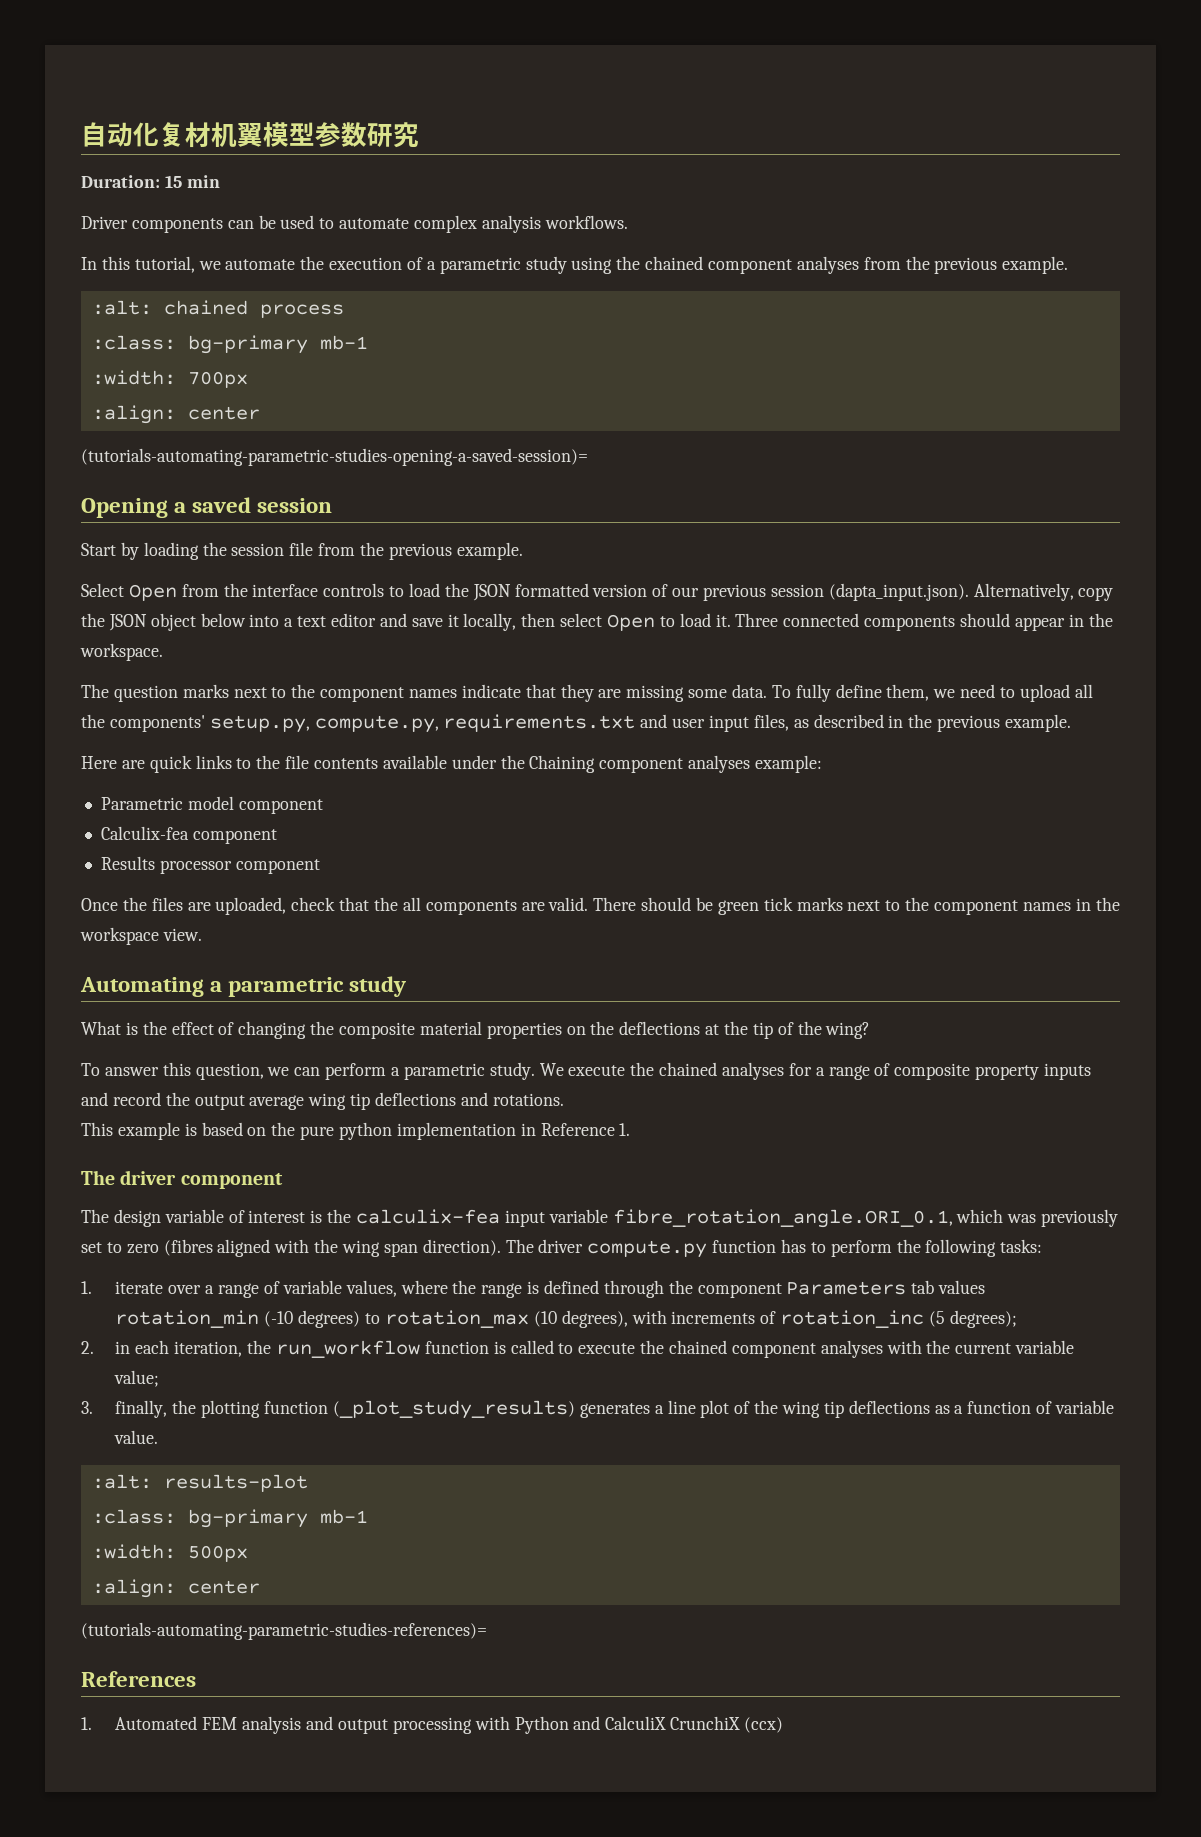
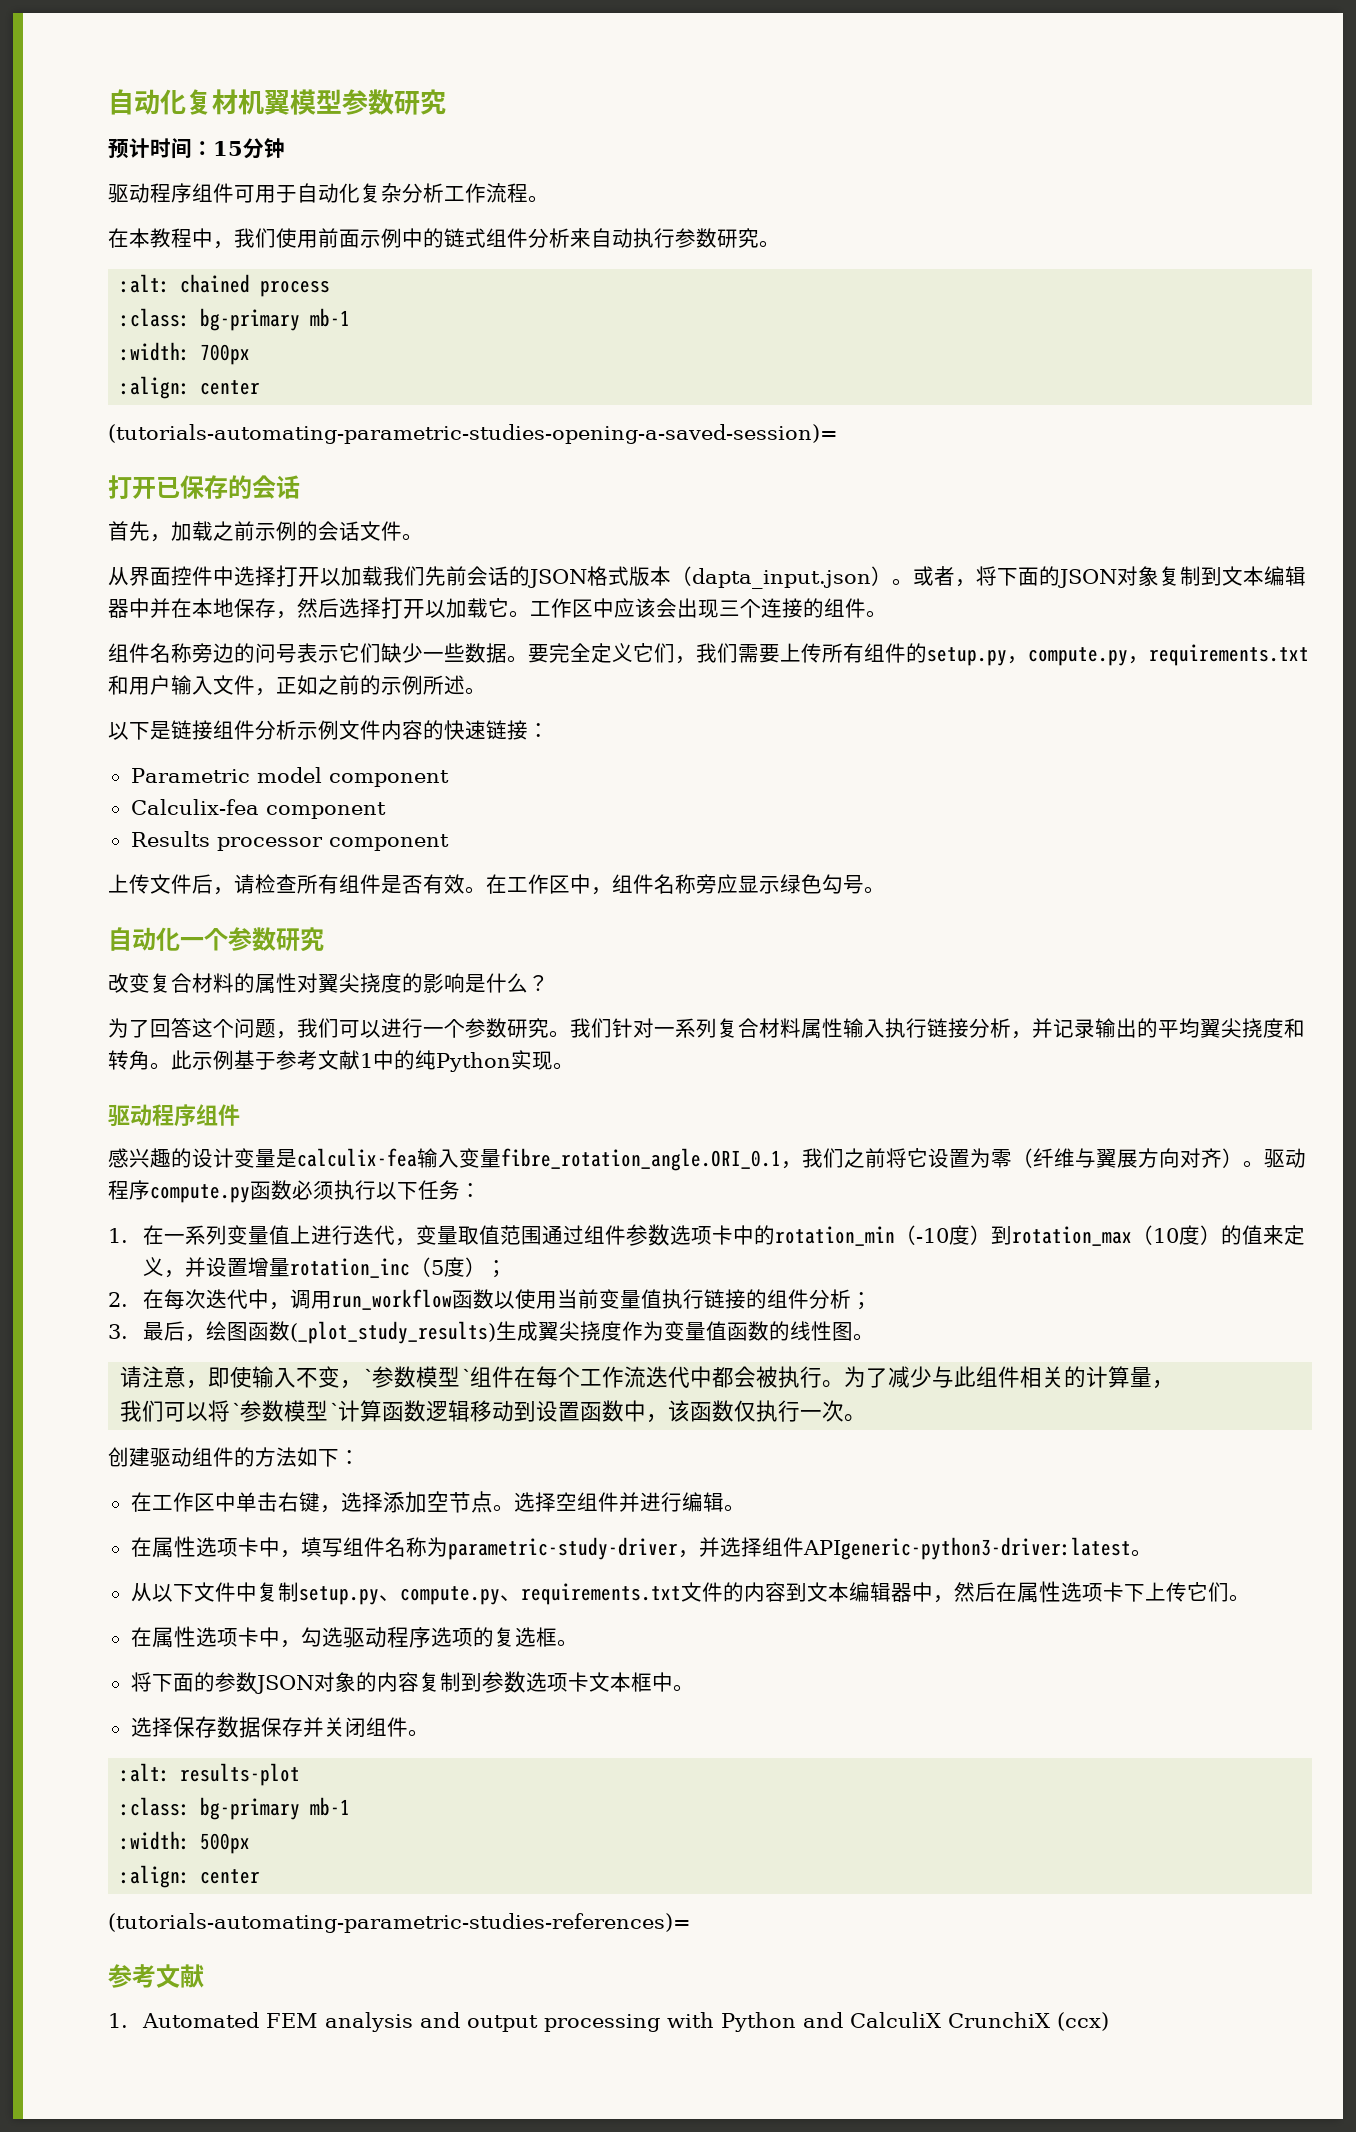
- Duration: 15 min
- Driver components can be used to automate complex analysis workflows.
- In this tutorial, we automate the execution of a parametric study using the chained component analyses from the previous example.
+ 预计时间：15分钟
+ 驱动程序组件可用于自动化复杂分析工作流程。
+ 在本教程中，我们使用前面示例中的链式组件分析来自动执行参数研究。
- Opening a saved session
- Start by loading the session file from the previous example.
- Select Open from the interface controls to load the JSON formatted version of our previous session (dapta_input.json). Alternatively, copy the JSON object below into a text editor and save it locally, then select Open to load it. Three connected components should appear in the workspace.
- The question marks next to the component names indicate that they are missing some data. To fully define them, we need to upload all the components' setup.py, compute.py, requirements.txt and user input files, as described in the previous example.
- Here are quick links to the file contents available under the Chaining component analyses example:
+ 打开已保存的会话
+ 首先，加载之前示例的会话文件。
+ 从界面控件中选择打开以加载我们先前会话的JSON格式版本（dapta_input.json）。或者，将下面的JSON对象复制到文本编辑器中并在本地保存，然后选择打开以加载它。工作区中应该会出现三个连接的组件。
+ 组件名称旁边的问号表示它们缺少一些数据。要完全定义它们，我们需要上传所有组件的setup.py，compute.py，requirements.txt和用户输入文件，正如之前的示例所述。
+ 以下是链接组件分析示例文件内容的快速链接：
- Once the files are uploaded, check that the all components are valid. There should be green tick marks next to the component names in the workspace view.
- Automating a parametric study
- What is the effect of changing the composite material properties on the deflections at the tip of the wing?
- To answer this question, we can perform a parametric study. We execute the chained analyses for a range of composite property inputs and record the output average wing tip deflections and rotations.
- This example is based on the pure python implementation in Reference 1.
- The driver component
- The design variable of interest is the calculix-fea input variable fibre_rotation_angle.ORI_0.1, which was previously set to zero (fibres aligned with the wing span direction). The driver compute.py function has to perform the following tasks:
- 1. iterate over a range of variable values, where the range is defined through the component Parameters tab values rotation_min (-10 degrees) to rotation_max (10 degrees), with increments of rotation_inc (5 degrees);
- 2. in each iteration, the run_workflow function is called to execute the chained component analyses with the current variable value;
- 3. finally, the plotting function (_plot_study_results) generates a line plot of the wing tip deflections as a function of variable value.
+ 上传文件后，请检查所有组件是否有效。在工作区中，组件名称旁应显示绿色勾号。
+ 自动化一个参数研究
+ 改变复合材料的属性对翼尖挠度的影响是什么？
+ 为了回答这个问题，我们可以进行一个参数研究。我们针对一系列复合材料属性输入执行链接分析，并记录输出的平均翼尖挠度和转角。此示例基于参考文献1中的纯Python实现。
+ 驱动程序组件
+ 感兴趣的设计变量是calculix-fea输入变量fibre_rotation_angle.ORI_0.1，我们之前将它设置为零（纤维与翼展方向对齐）。驱动程序compute.py函数必须执行以下任务：
+ 1.在一系列变量值上进行迭代，变量取值范围通过组件参数选项卡中的rotation_min（-10度）到rotation_max（10度）的值来定义，并设置增量rotation_inc（5度）；
+ 2.在每次迭代中，调用run_workflow函数以使用当前变量值执行链接的组件分析；
+ 3.最后，绘图函数(_plot_study_results)生成翼尖挠度作为变量值函数的线性图。
+ 请注意，即使输入不变，`参数模型`组件在每个工作流迭代中都会被执行。为了减少与此组件相关的计算量，
+ 我们可以将`参数模型`计算函数逻辑移动到设置函数中，该函数仅执行一次。
+ 创建驱动组件的方法如下：
+ 在工作区中单击右键，选择添加空节点。选择空组件并进行编辑。
+ 在属性选项卡中，填写组件名称为parametric-study-driver，并选择组件APIgeneric-python3-driver:latest。
+ 从以下文件中复制setup.py、compute.py、requirements.txt文件的内容到文本编辑器中，然后在属性选项卡下上传它们。
+ 在属性选项卡中，勾选驱动程序选项的复选框。
+ 将下面的参数JSON对象的内容复制到参数选项卡文本框中。
+ 选择保存数据保存并关闭组件。
  (tutorials-automating-parametric-studies-references)=
- References
+ 参考文献

